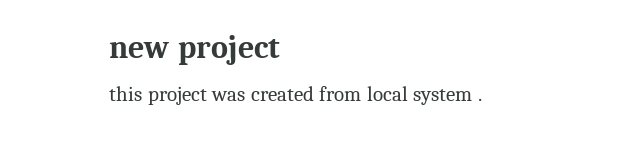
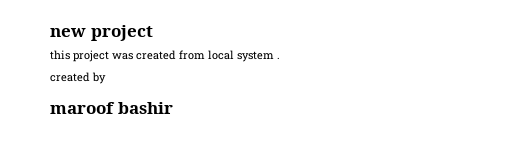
+ created by
+ maroof bashir

